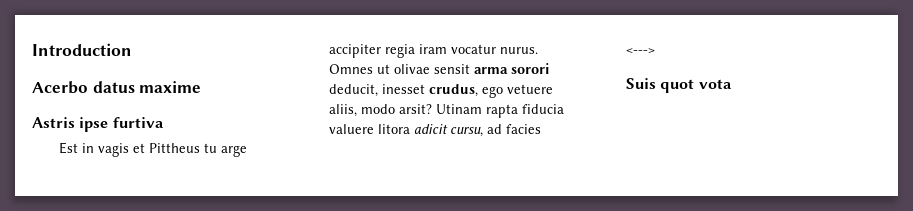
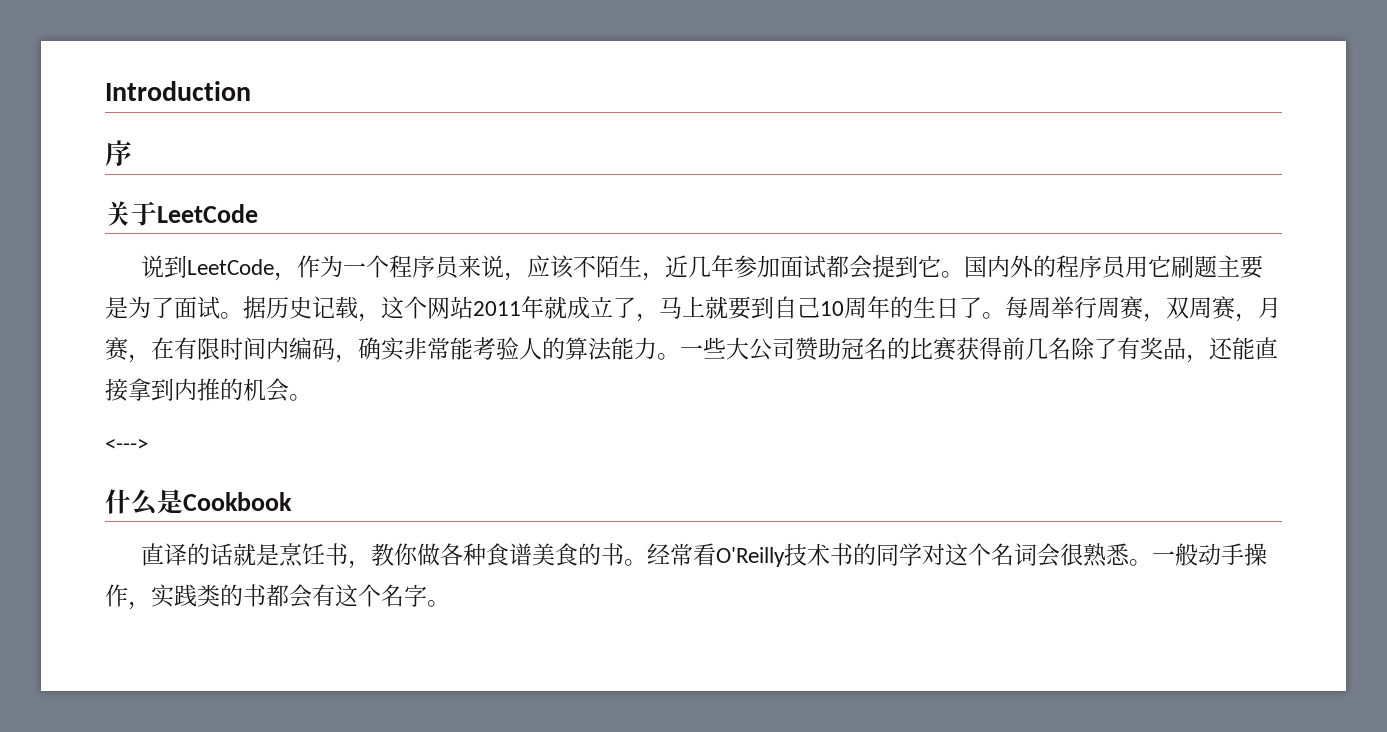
  Introduction
- Acerbo datus maxime
- Astris ipse furtiva
- Est in vagis et Pittheus tu arge accipiter regia iram vocatur nurus. Omnes ut olivae sensit arma sorori deducit, inesset crudus, ego vetuere aliis, modo arsit? Utinam rapta fiducia valuere litora adicit cursu, ad facies
+ 序
+ 关于LeetCode
+ 说到LeetCode，作为一个程序员来说，应该不陌生，近几年参加面试都会提到它。国内外的程序员用它刷题主要是为了面试。据历史记载，这个网站2011年就成立了，马上就要到自己10周年的生日了。每周举行周赛，双周赛，月赛，在有限时间内编码，确实非常能考验人的算法能力。一些大公司赞助冠名的比赛获得前几名除了有奖品，还能直接拿到内推的机会。
  <--->
- Suis quot vota
+ 什么是Cookbook
+ 直译的话就是烹饪书，教你做各种食谱美食的书。经常看O'Reilly技术书的同学对这个名词会很熟悉。一般动手操作，实践类的书都会有这个名字。

